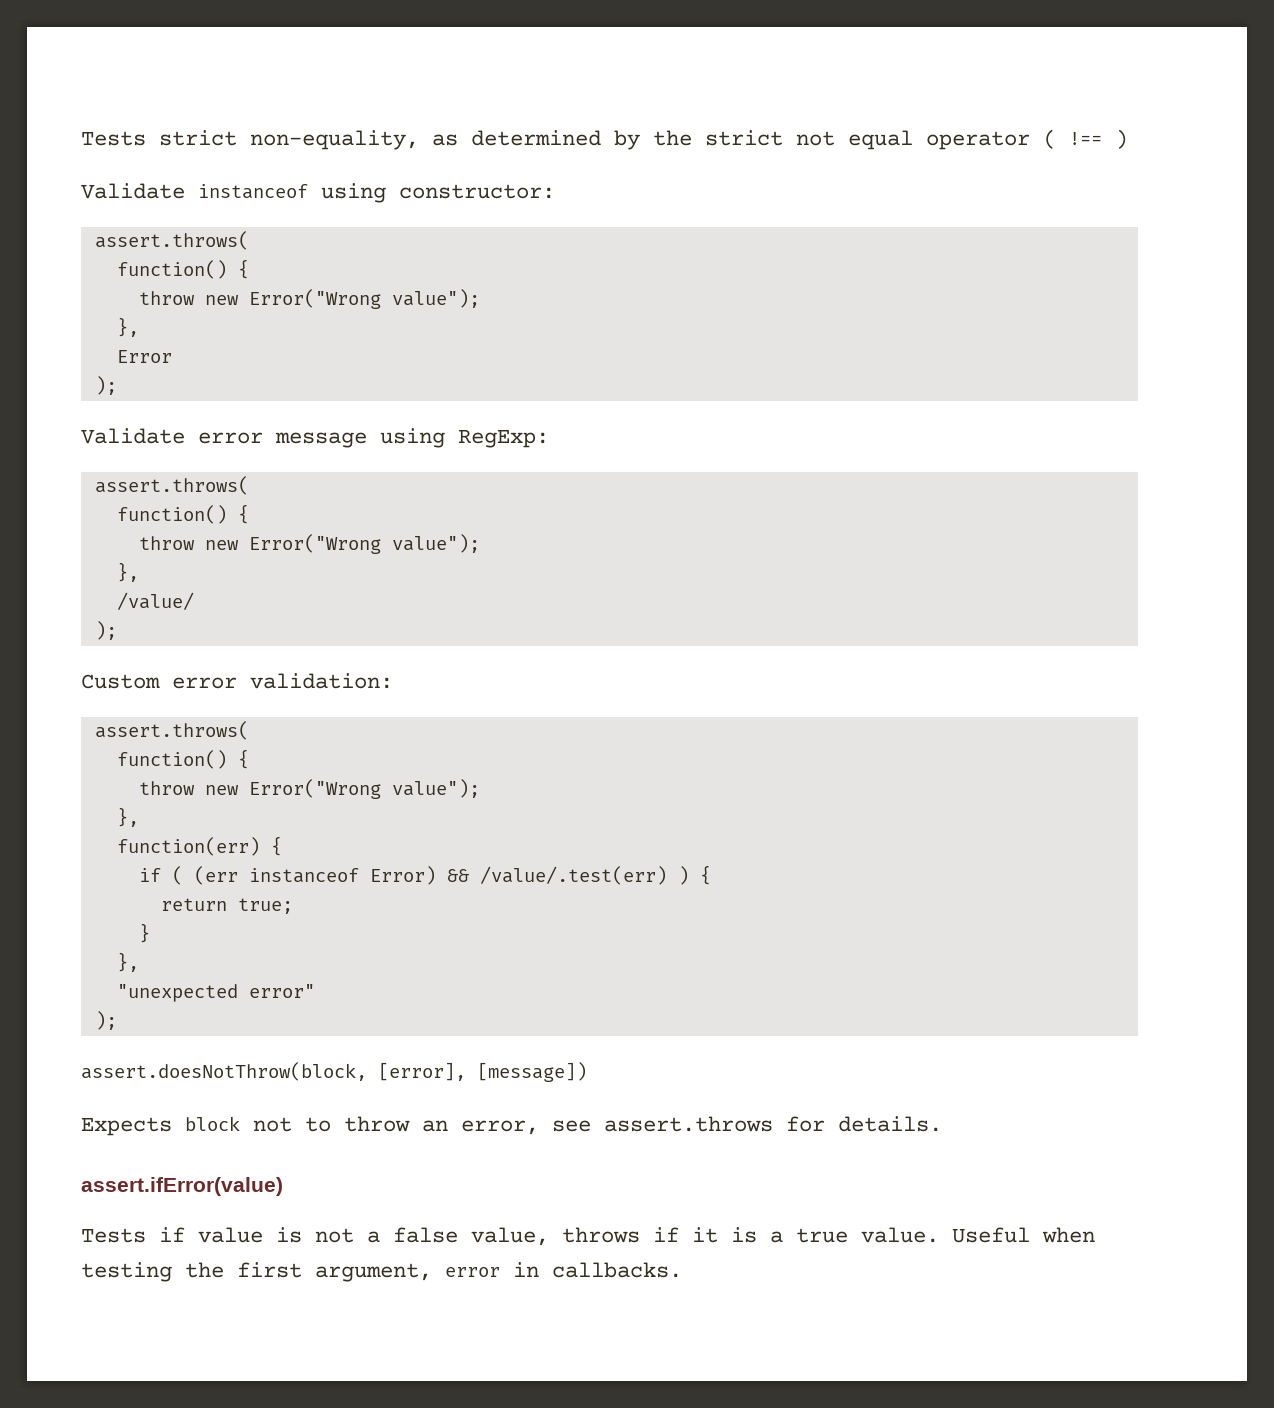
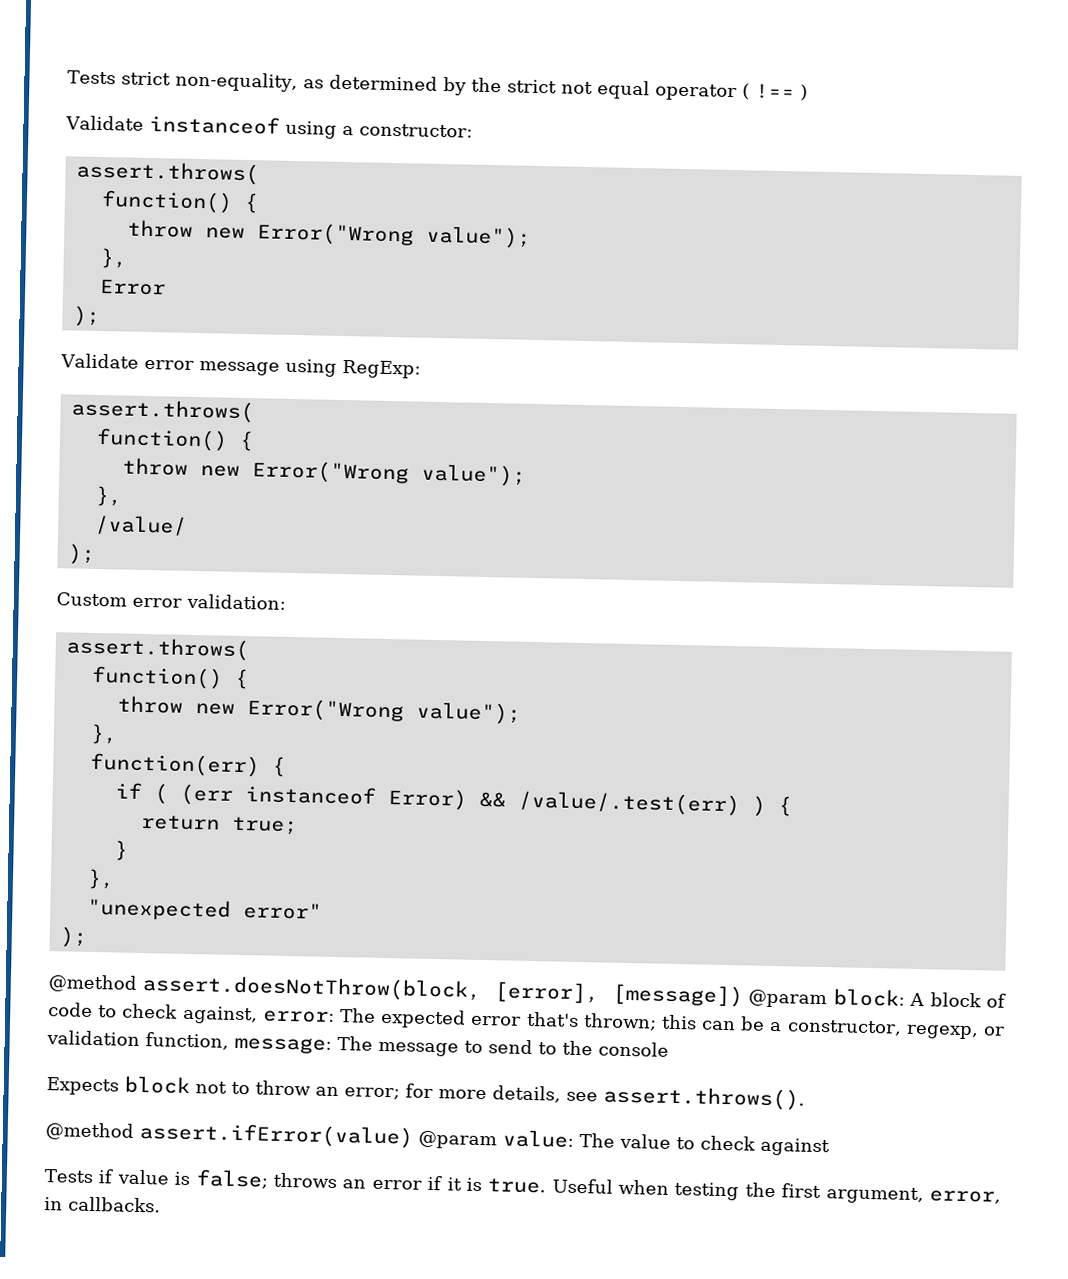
- Validate instanceof using constructor:
+ Validate instanceof using a constructor:
- assert.doesNotThrow(block, [error], [message])
+ @method assert.doesNotThrow(block, [error], [message]) @param block: A block of code to check against, error: The expected error that's thrown; this can be a constructor, regexp, or validation function, message: The message to send to the console
- Expects block not to throw an error, see assert.throws for details.
- assert.ifError(value)
- Tests if value is not a false value, throws if it is a true value.
+ Expects block not to throw an error; for more details, see assert.throws().
+ @method assert.ifError(value) @param value: The value to check against
+ Tests if value is false; throws an error if it is true.
- Useful when testing the first argument, error in callbacks.
+ Useful when testing the first argument, error, in callbacks.

